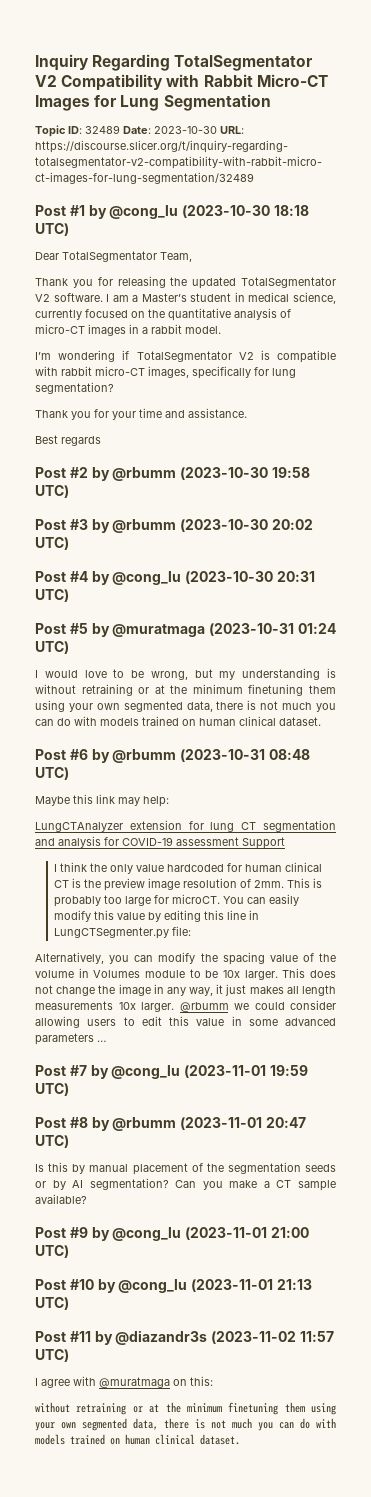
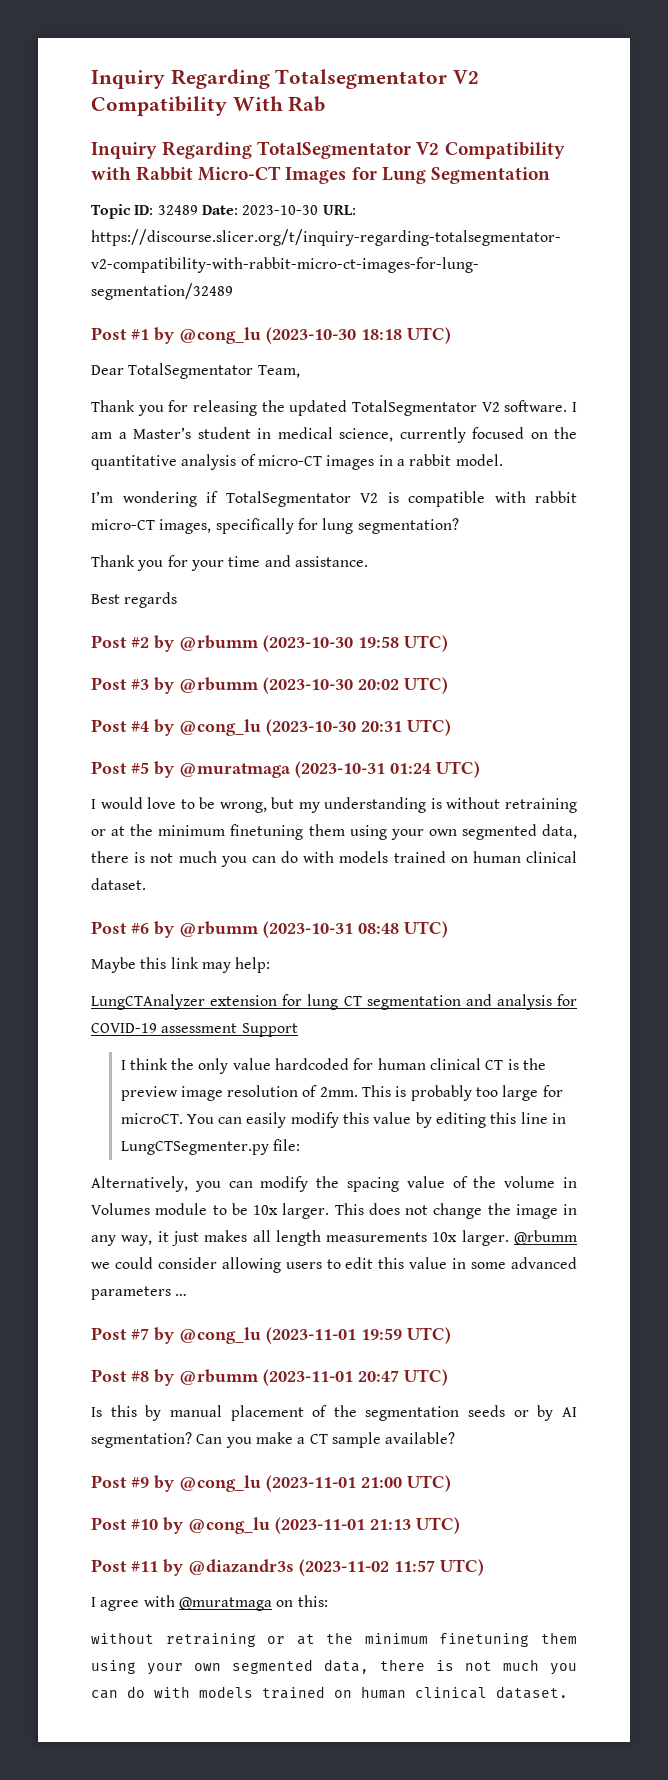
+ Inquiry Regarding Totalsegmentator V2 Compatibility With Rab

